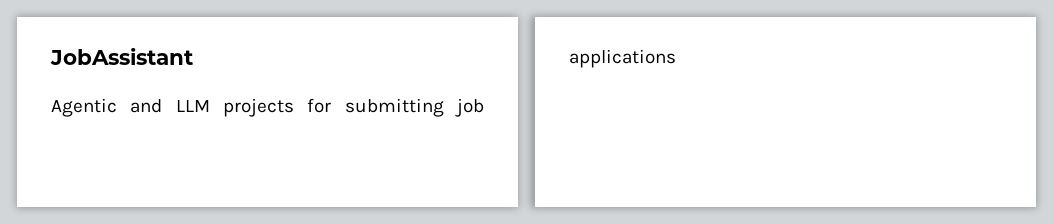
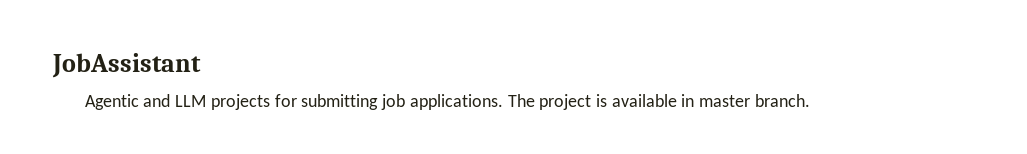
- Agentic and LLM projects for submitting job applications
+ Agentic and LLM projects for submitting job applications. The project is available in master branch.

